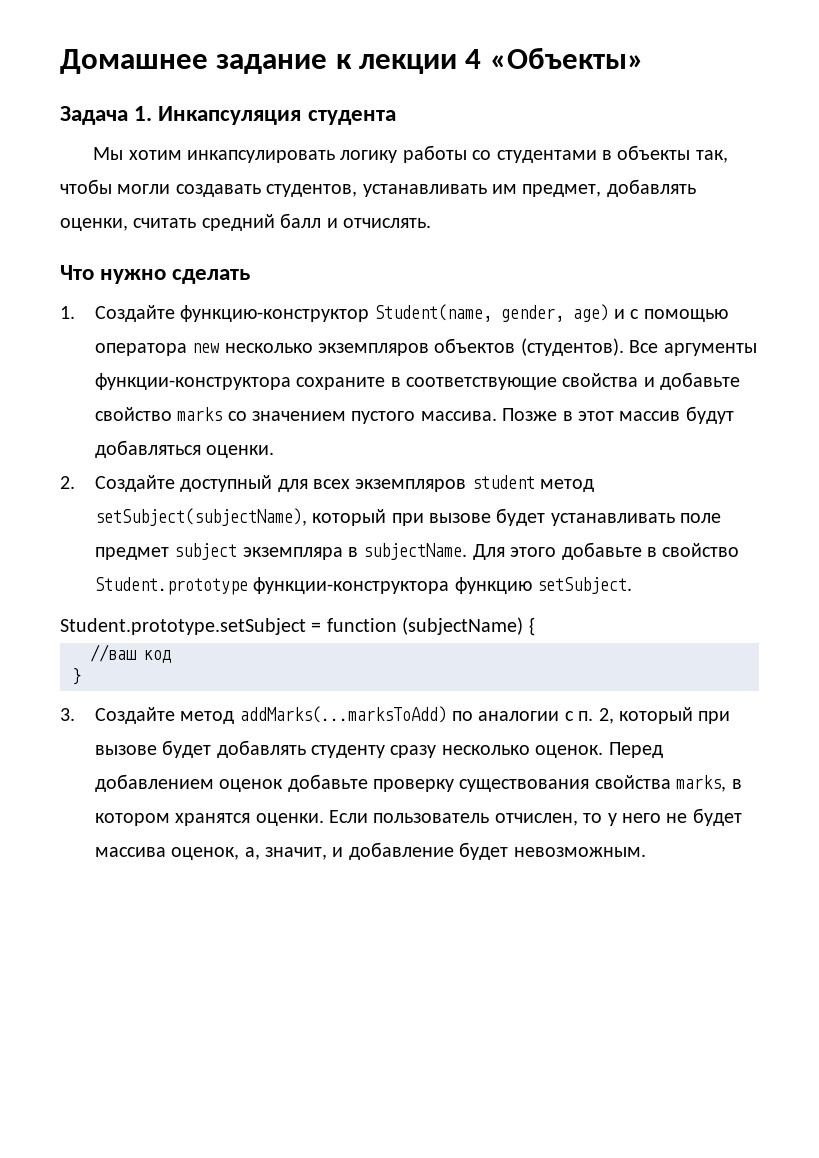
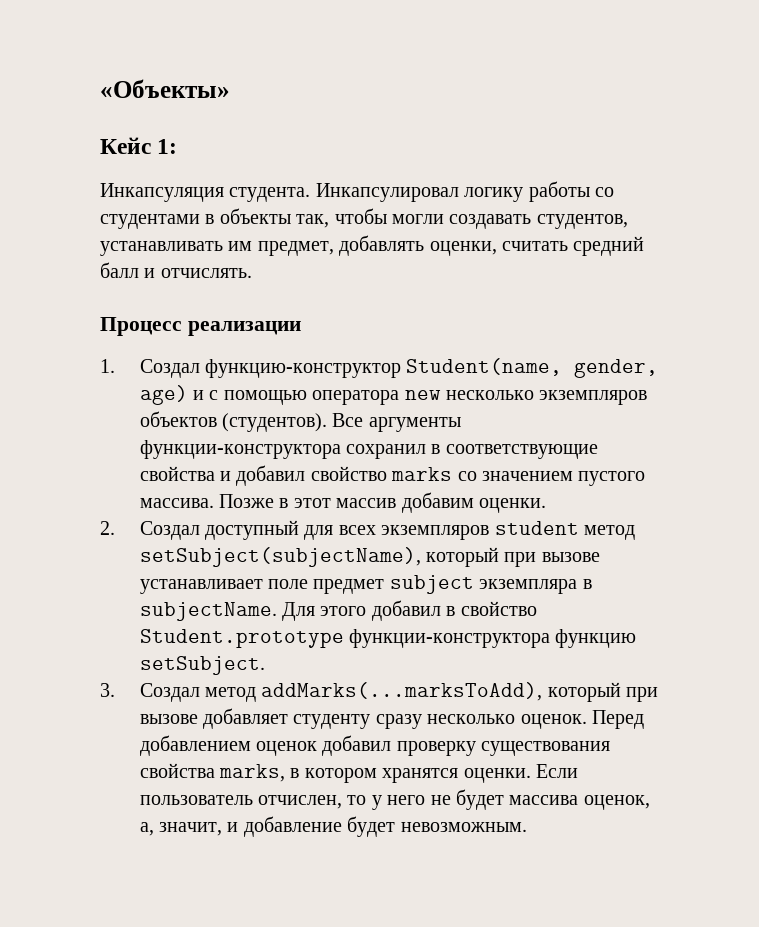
- Домашнее задание к лекции 4 «Объекты»
- Задача 1. Инкапсуляция студента
- Мы хотим инкапсулировать логику работы со студентами в объекты так, чтобы могли создавать студентов, устанавливать им предмет, добавлять оценки, считать средний балл и отчислять.
+ «Объекты»
+ Кейс 1:
+ Инкапсуляция студента. Инкапсулировал логику работы со студентами в объекты так, чтобы могли создавать студентов, устанавливать им предмет, добавлять оценки, считать средний балл и отчислять.
- Что нужно сделать
- 1. Создайте функцию-конструктор Student(name, gender, age) и с помощью оператора new несколько экземпляров объектов (студентов).
+ Процесс реализации
+ 1. Создал функцию-конструктор Student(name, gender, age) и с помощью оператора new несколько экземпляров объектов (студентов).
- Все аргументы функции-конструктора сохраните в соответствующие свойства и добавьте свойство marks со значением пустого массива.
+ Все аргументы функции-конструктора сохранил в соответствующие свойства и добавил свойство marks со значением пустого массива.
- Позже в этот массив будут добавляться оценки.
+ Позже в этот массив добавим оценки.
- 2. Создайте доступный для всех экземпляров student метод setSubject(subjectName), который при вызове будет устанавливать поле предмет subject экземпляра в subjectName.
+ 2. Создал доступный для всех экземпляров student метод setSubject(subjectName), который при вызове устанавливает поле предмет subject экземпляра в subjectName.
- Для этого добавьте в свойство Student.prototype функции-конструктора функцию setSubject.
+ Для этого добавил в свойство Student.prototype функции-конструктора функцию setSubject.
- Student.prototype.setSubject = function (subjectName) {
- //ваш код
- }
- 3. Создайте метод addMarks(...marksToAdd) по аналогии с п. 2, который при вызове будет добавлять студенту сразу несколько оценок.
+ 3. Создал метод addMarks(...marksToAdd), который при вызове добавляет студенту сразу несколько оценок.
- Перед добавлением оценок добавьте проверку существования свойства marks, в котором хранятся оценки.
+ Перед добавлением оценок добавил проверку существования свойства marks, в котором хранятся оценки.

